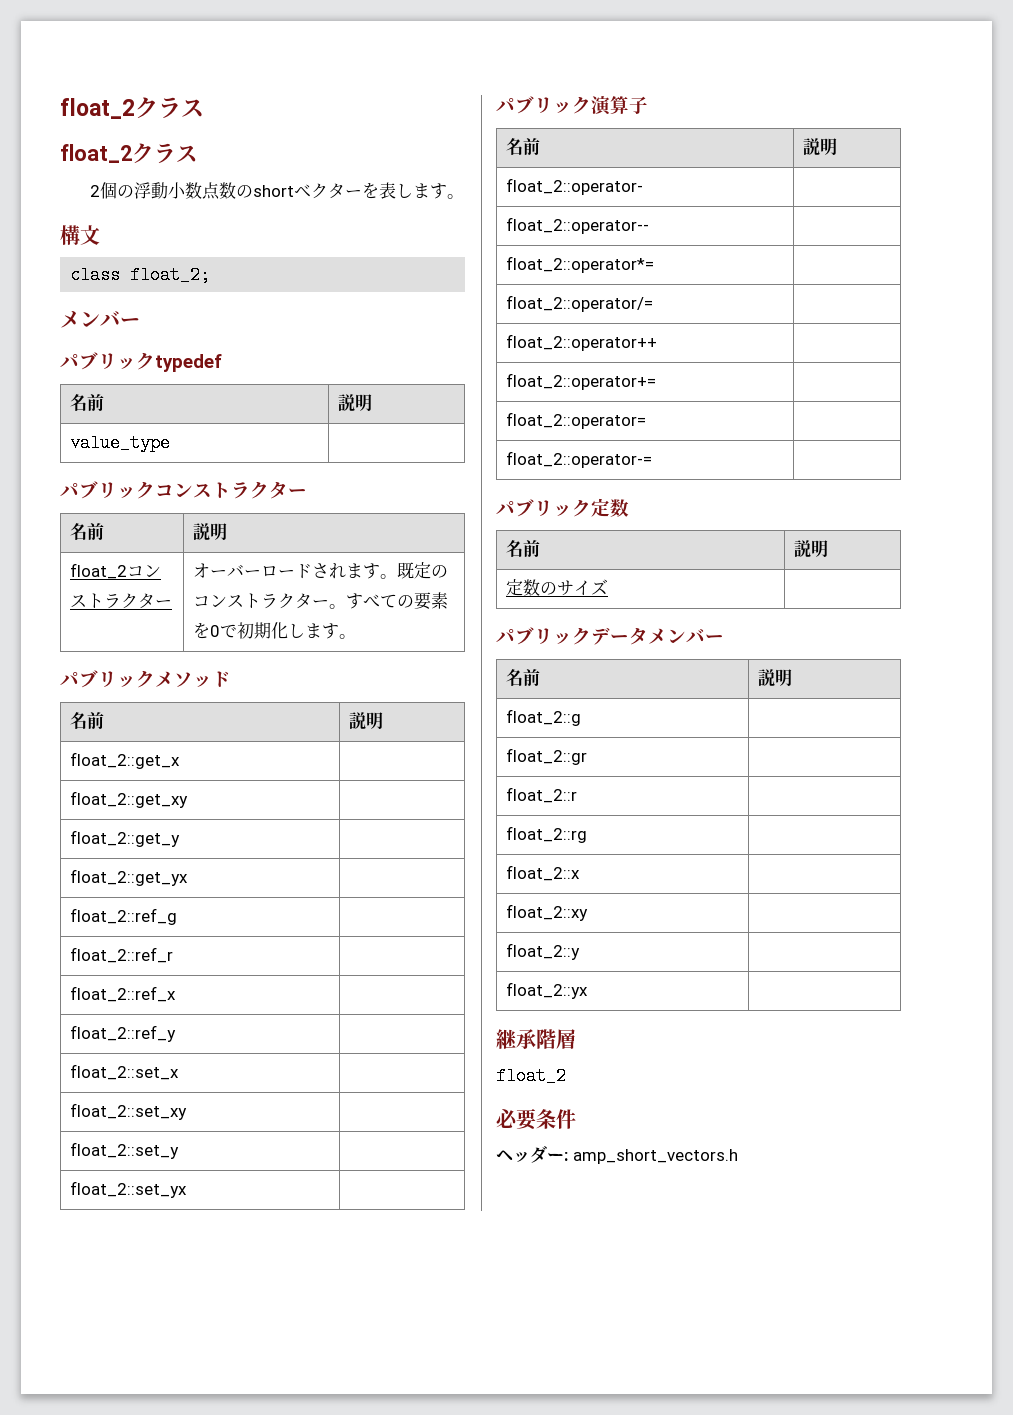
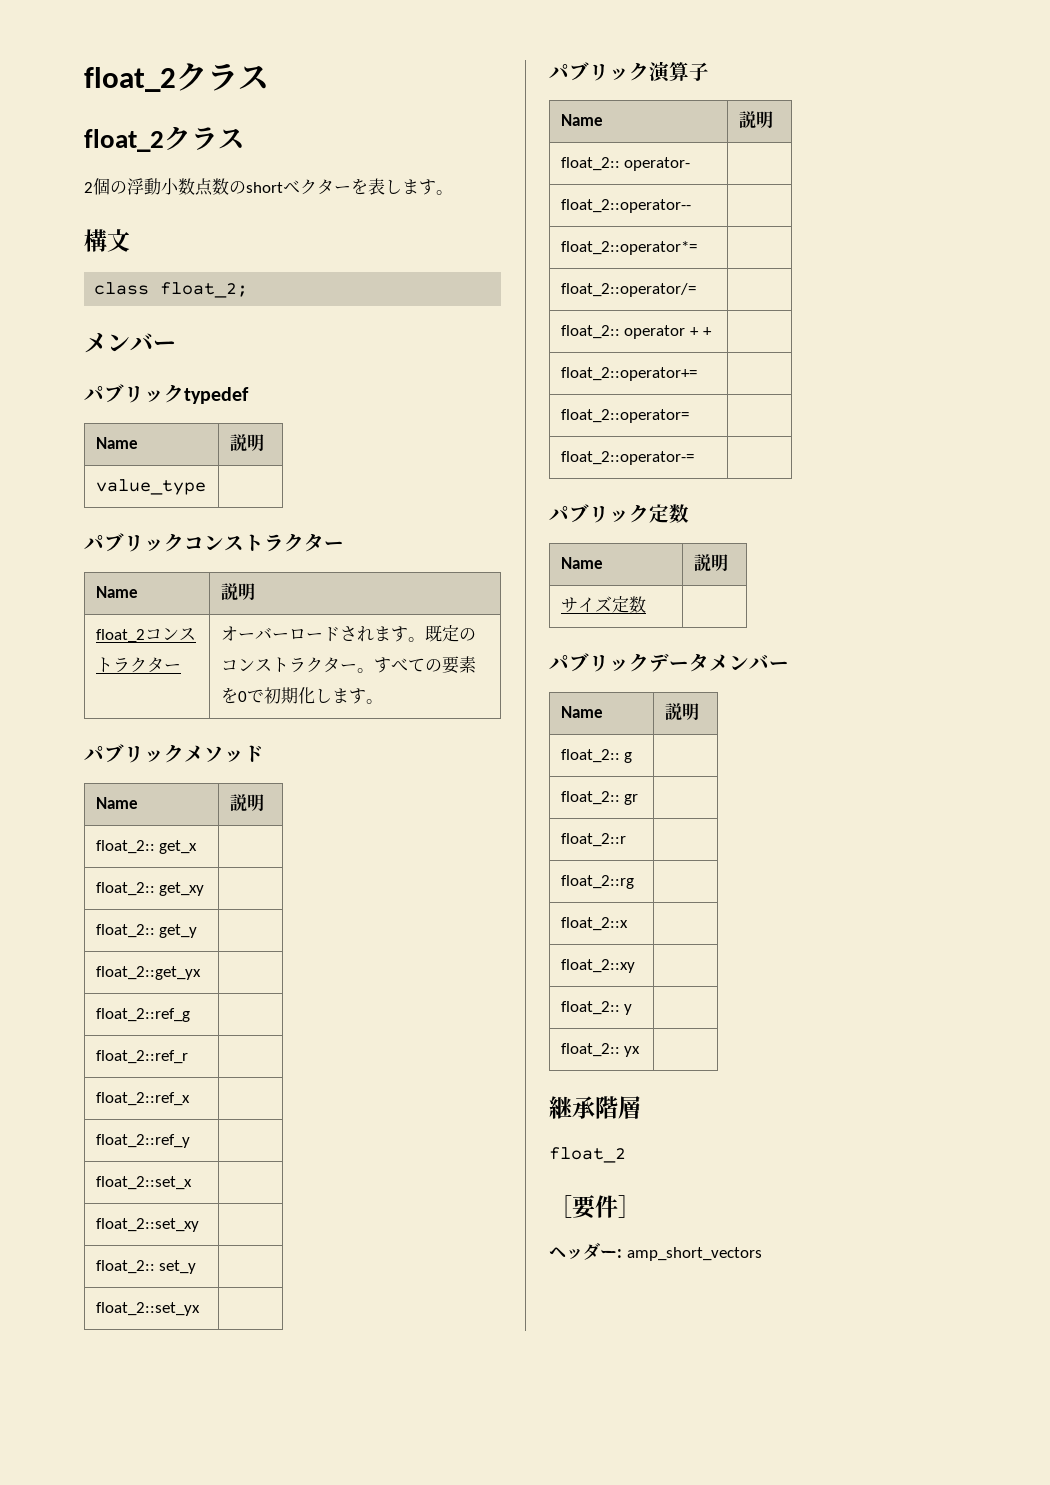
  パブリックtypedef
- 名前 | 説明
+ Name | 説明
  パブリックコンストラクター
- 名前 | 説明
+ Name | 説明
  パブリックメソッド
- 名前 | 説明
- float_2::get_x |
- float_2::get_xy |
- float_2::get_y |
+ Name | 説明
+ float_2:: get_x |
+ float_2:: get_xy |
+ float_2:: get_y |
- float_2::set_y |
+ float_2:: set_y |
  パブリック演算子
- 名前 | 説明
- float_2::operator- |
+ Name | 説明
+ float_2:: operator- |
- float_2::operator++ |
+ float_2:: operator + + |
  パブリック定数
- 名前 | 説明
- 定数のサイズ |
+ Name | 説明
+ サイズ定数 |
  パブリックデータメンバー
- 名前 | 説明
- float_2::g |
- float_2::gr |
+ Name | 説明
+ float_2:: g |
+ float_2:: gr |
- float_2::y |
- float_2::yx |
+ float_2:: y |
+ float_2:: yx |
- 必要条件
+ ［要件］
- ヘッダー: amp_short_vectors.h
+ ヘッダー: amp_short_vectors

